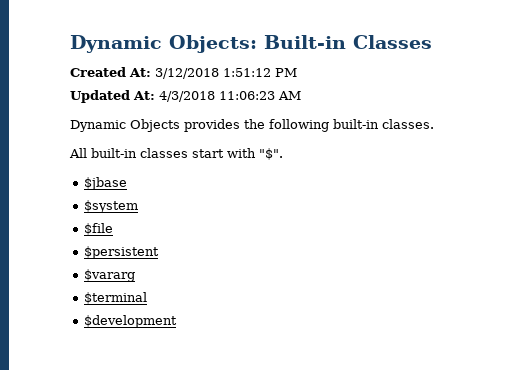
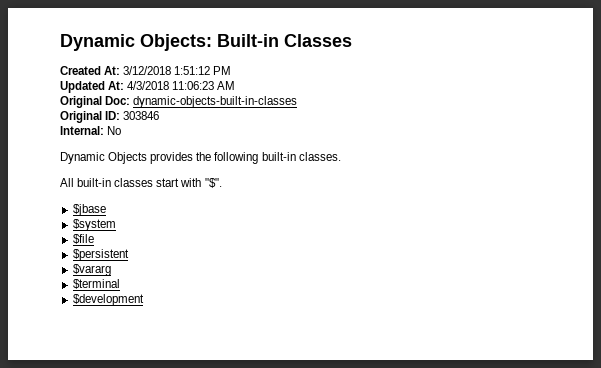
+ Original Doc: dynamic-objects-built-in-classes
+ Original ID: 303846
+ Internal: No

